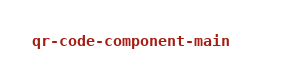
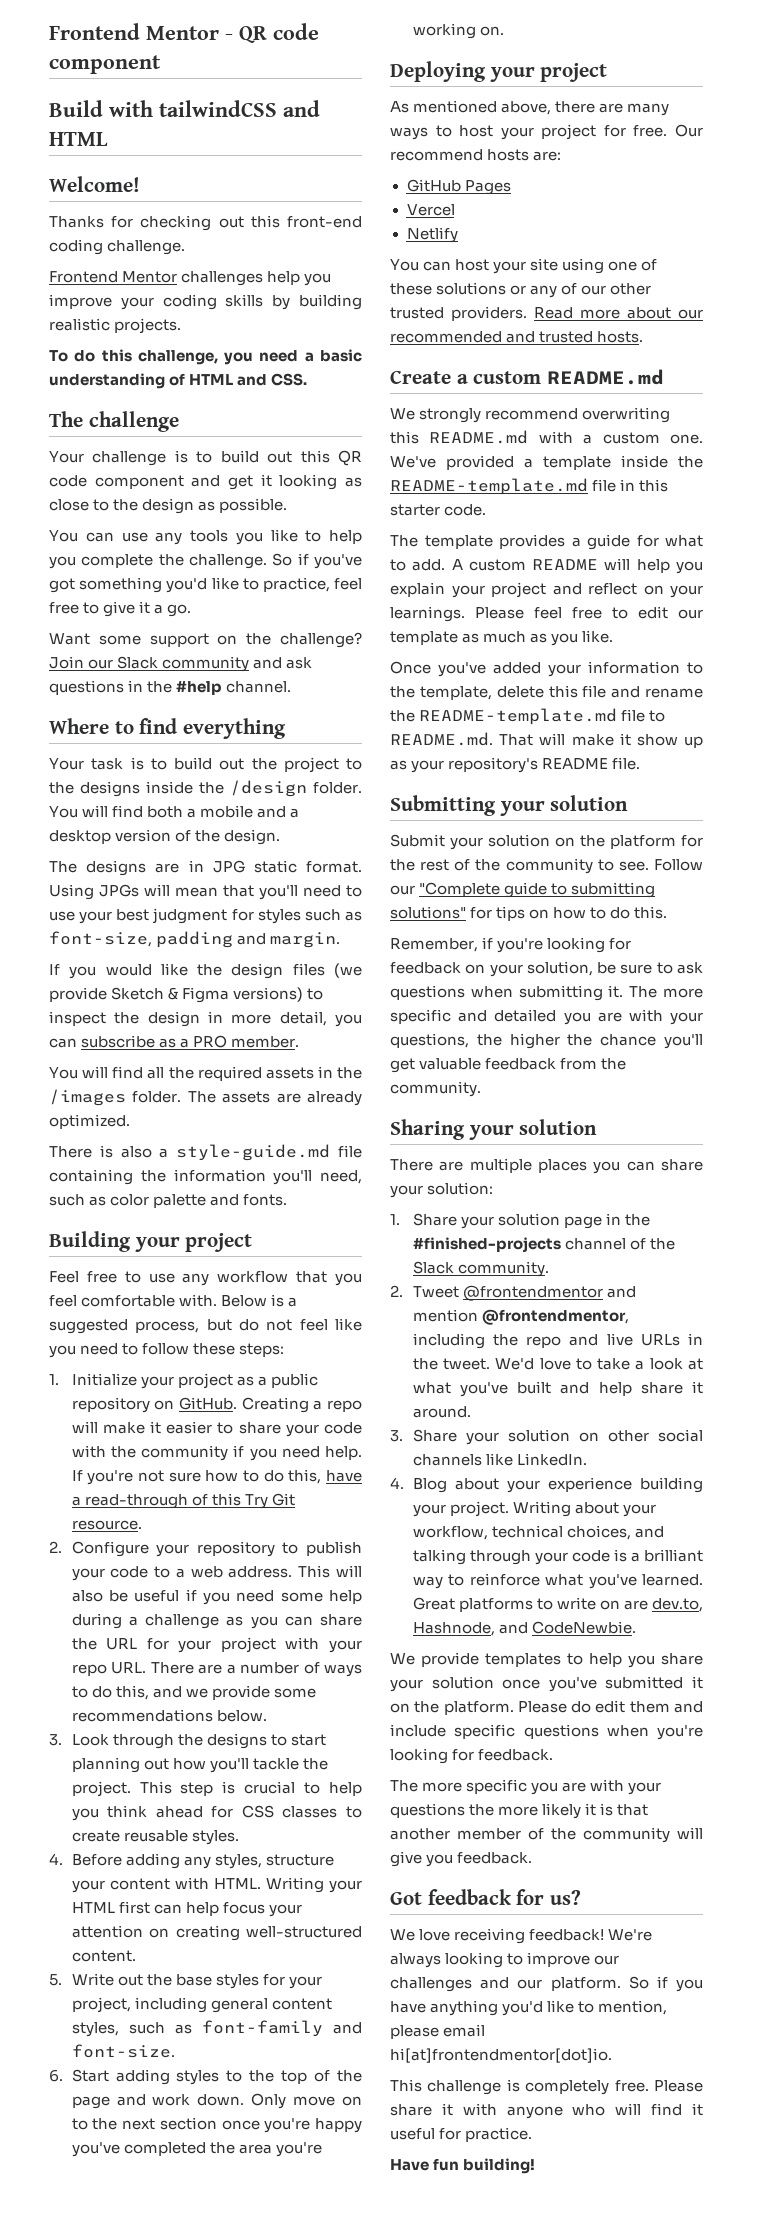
- qr-code-component-main
+ Frontend Mentor - QR code component
+ Build with tailwindCSS and HTML
+ Welcome!
+ Thanks for checking out this front-end coding challenge.
+ Frontend Mentor challenges help you improve your coding skills by building realistic projects.
+ To do this challenge, you need a basic understanding of HTML and CSS.
+ The challenge
+ Your challenge is to build out this QR code component and get it looking as close to the design as possible.
+ You can use any tools you like to help you complete the challenge. So if you've got something you'd like to practice, feel free to give it a go.
+ Want some support on the challenge? Join our Slack community and ask questions in the #help channel.
+ Where to find everything
+ Your task is to build out the project to the designs inside the /design folder. You will find both a mobile and a desktop version of the design.
+ The designs are in JPG static format. Using JPGs will mean that you'll need to use your best judgment for styles such as font-size, padding and margin.
+ If you would like the design files (we provide Sketch & Figma versions) to inspect the design in more detail, you can subscribe as a PRO member.
+ You will find all the required assets in the /images folder. The assets are already optimized.
+ There is also a style-guide.md file containing the information you'll need, such as color palette and fonts.
+ Building your project
+ Feel free to use any workflow that you feel comfortable with. Below is a suggested process, but do not feel like you need to follow these steps:
+ 1. Initialize your project as a public repository on GitHub. Creating a repo will make it easier to share your code with the community if you need help. If you're not sure how to do this, have a read-through of this Try Git resource.
+ 2. Configure your repository to publish your code to a web address. This will also be useful if you need some help during a challenge as you can share the URL for your project with your repo URL. There are a number of ways to do this, and we provide some recommendations below.
+ 3. Look through the designs to start planning out how you'll tackle the project. This step is crucial to help you think ahead for CSS classes to create reusable styles.
+ 4. Before adding any styles, structure your content with HTML. Writing your HTML first can help focus your attention on creating well-structured content.
+ 5. Write out the base styles for your project, including general content styles, such as font-family and font-size.
+ 6. Start adding styles to the top of the page and work down. Only move on to the next section once you're happy you've completed the area you're working on.
+ Deploying your project
+ As mentioned above, there are many ways to host your project for free. Our recommend hosts are:
+ GitHub Pages
+ Vercel
+ Netlify
+ You can host your site using one of these solutions or any of our other trusted providers. Read more about our recommended and trusted hosts.
+ Create a custom README.md
+ We strongly recommend overwriting this README.md with a custom one. We've provided a template inside the README-template.md file in this starter code.
+ The template provides a guide for what to add. A custom README will help you explain your project and reflect on your learnings. Please feel free to edit our template as much as you like.
+ Once you've added your information to the template, delete this file and rename the README-template.md file to README.md. That will make it show up as your repository's README file.
+ Submitting your solution
+ Submit your solution on the platform for the rest of the community to see. Follow our "Complete guide to submitting solutions" for tips on how to do this.
+ Remember, if you're looking for feedback on your solution, be sure to ask questions when submitting it. The more specific and detailed you are with your questions, the higher the chance you'll get valuable feedback from the community.
+ Sharing your solution
+ There are multiple places you can share your solution:
+ 1. Share your solution page in the #finished-projects channel of the Slack community.
+ 2. Tweet @frontendmentor and mention @frontendmentor, including the repo and live URLs in the tweet. We'd love to take a look at what you've built and help share it around.
+ 3. Share your solution on other social channels like LinkedIn.
+ 4. Blog about your experience building your project. Writing about your workflow, technical choices, and talking through your code is a brilliant way to reinforce what you've learned. Great platforms to write on are dev.to, Hashnode, and CodeNewbie.
+ We provide templates to help you share your solution once you've submitted it on the platform. Please do edit them and include specific questions when you're looking for feedback.
+ The more specific you are with your questions the more likely it is that another member of the community will give you feedback.
+ Got feedback for us?
+ We love receiving feedback! We're always looking to improve our challenges and our platform. So if you have anything you'd like to mention, please email hi[at]frontendmentor[dot]io.
+ This challenge is completely free. Please share it with anyone who will find it useful for practice.
+ Have fun building!

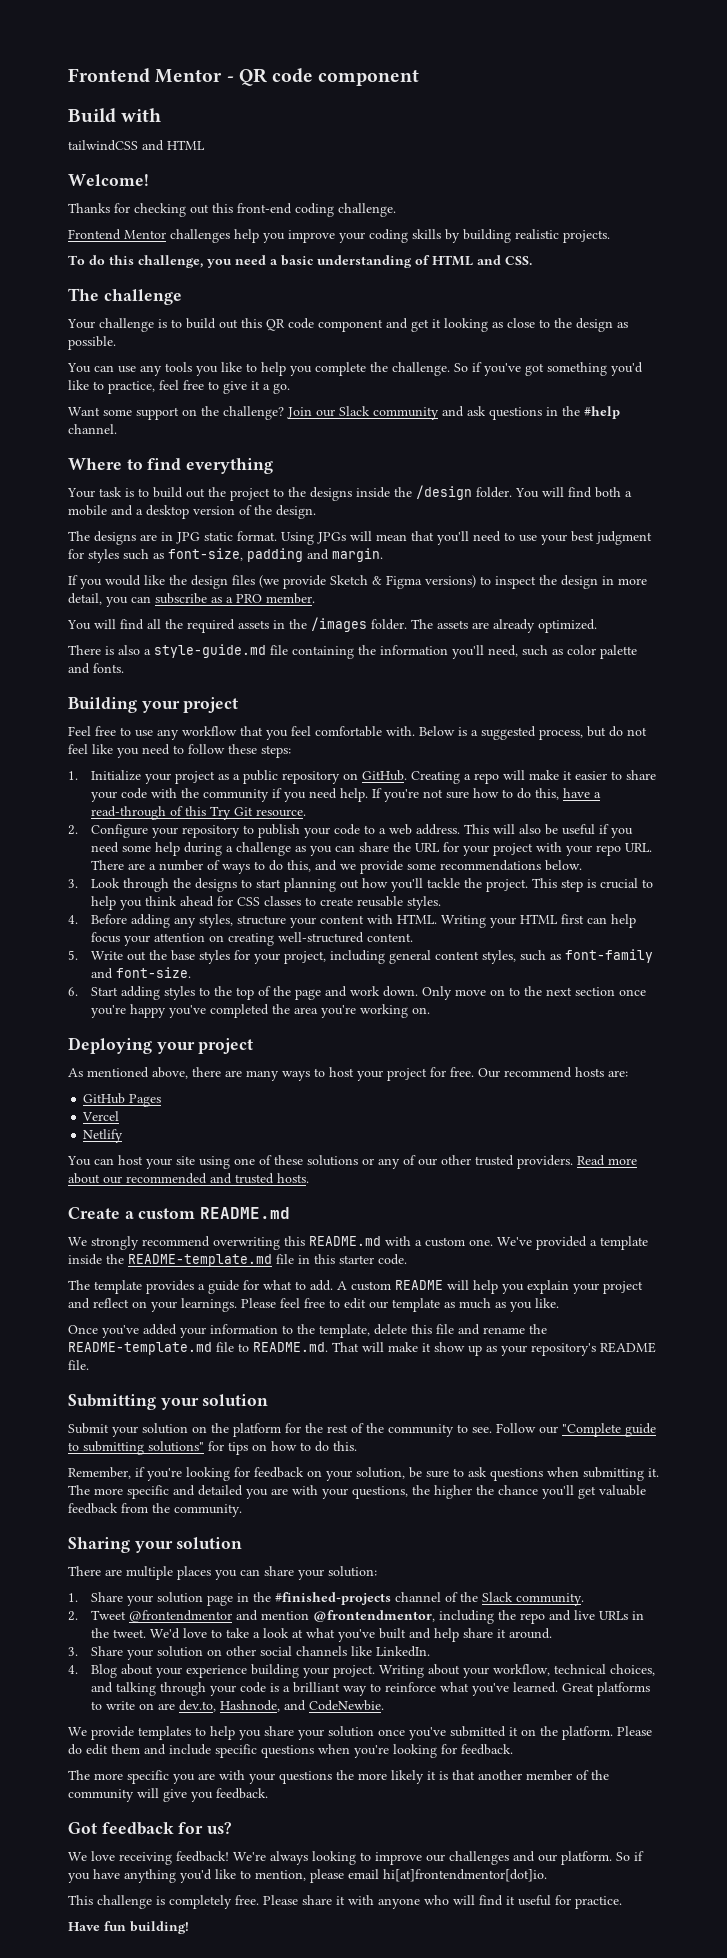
- Build with tailwindCSS and HTML
+ Build with
+ tailwindCSS and HTML

